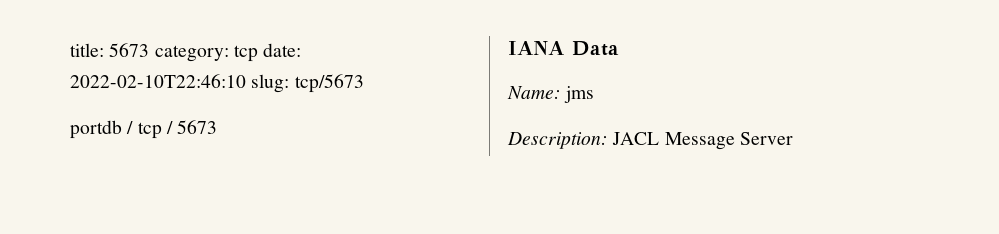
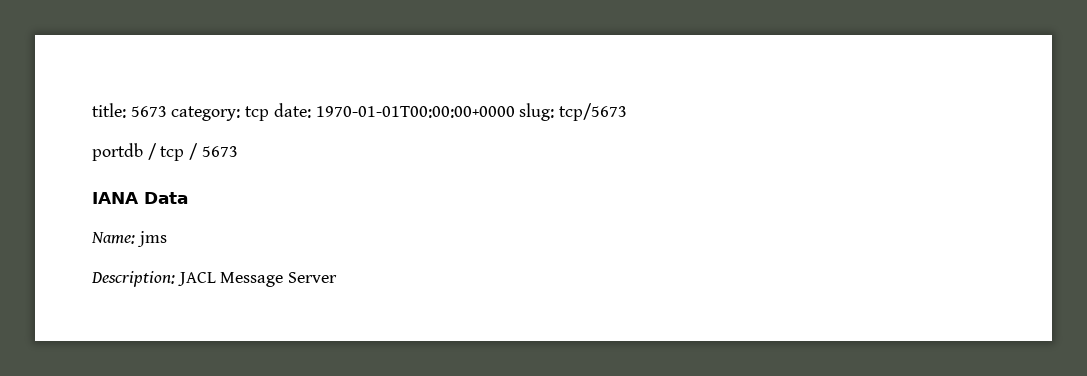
- title: 5673 category: tcp date: 2022-02-10T22:46:10 slug: tcp/5673
+ title: 5673 category: tcp date: 1970-01-01T00:00:00+0000 slug: tcp/5673

